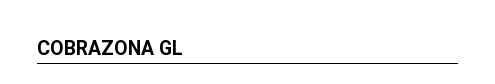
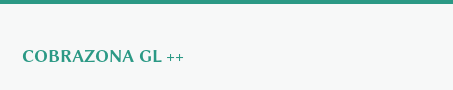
- COBRAZONA GL
+ COBRAZONA GL ++

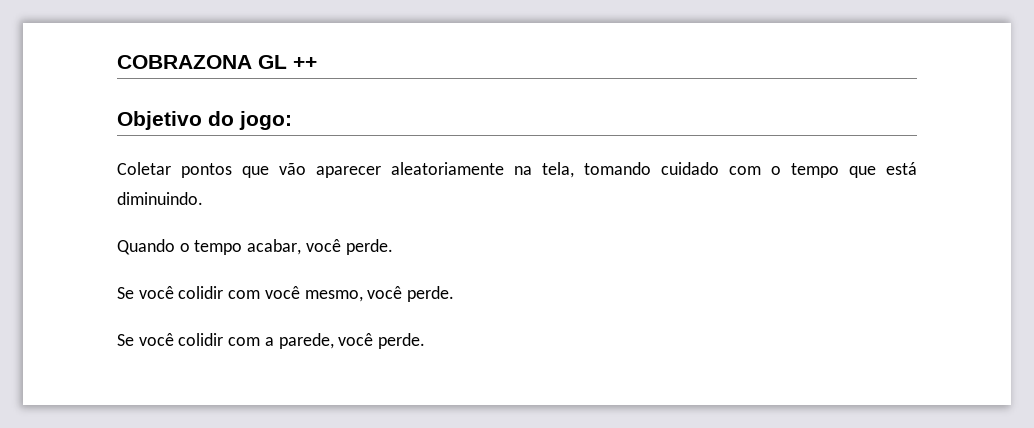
+ Objetivo do jogo:
+ Coletar pontos que vão aparecer aleatoriamente na tela, tomando cuidado com o tempo que está diminuindo.
+ Quando o tempo acabar, você perde.
+ Se você colidir com você mesmo, você perde.
+ Se você colidir com a parede, você perde.

